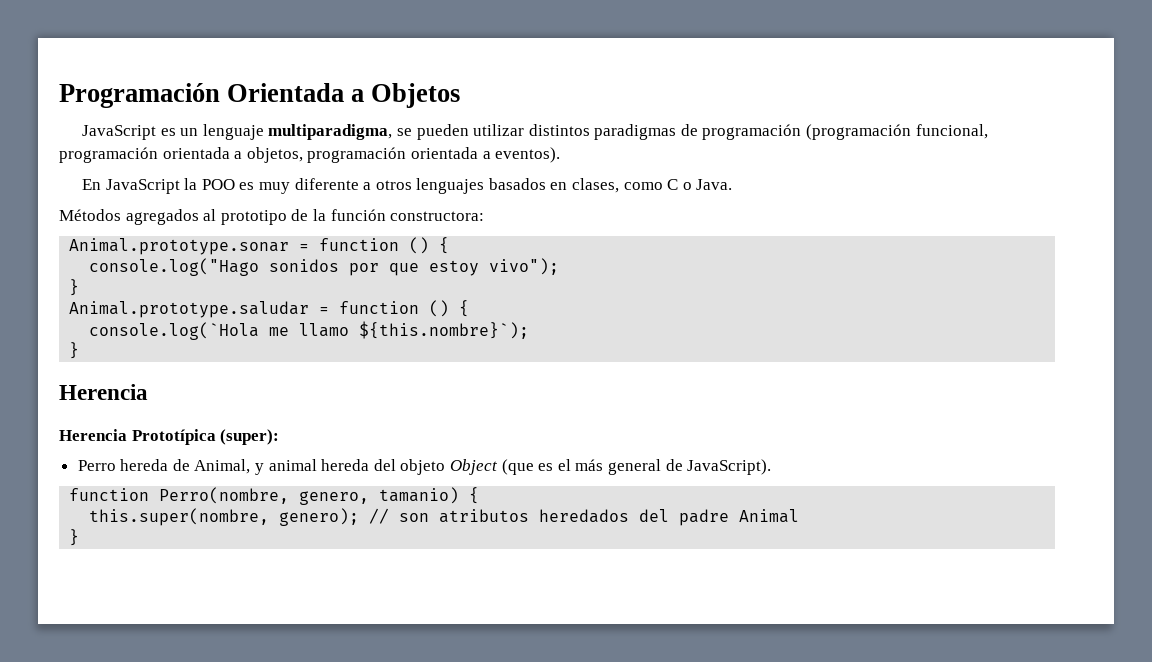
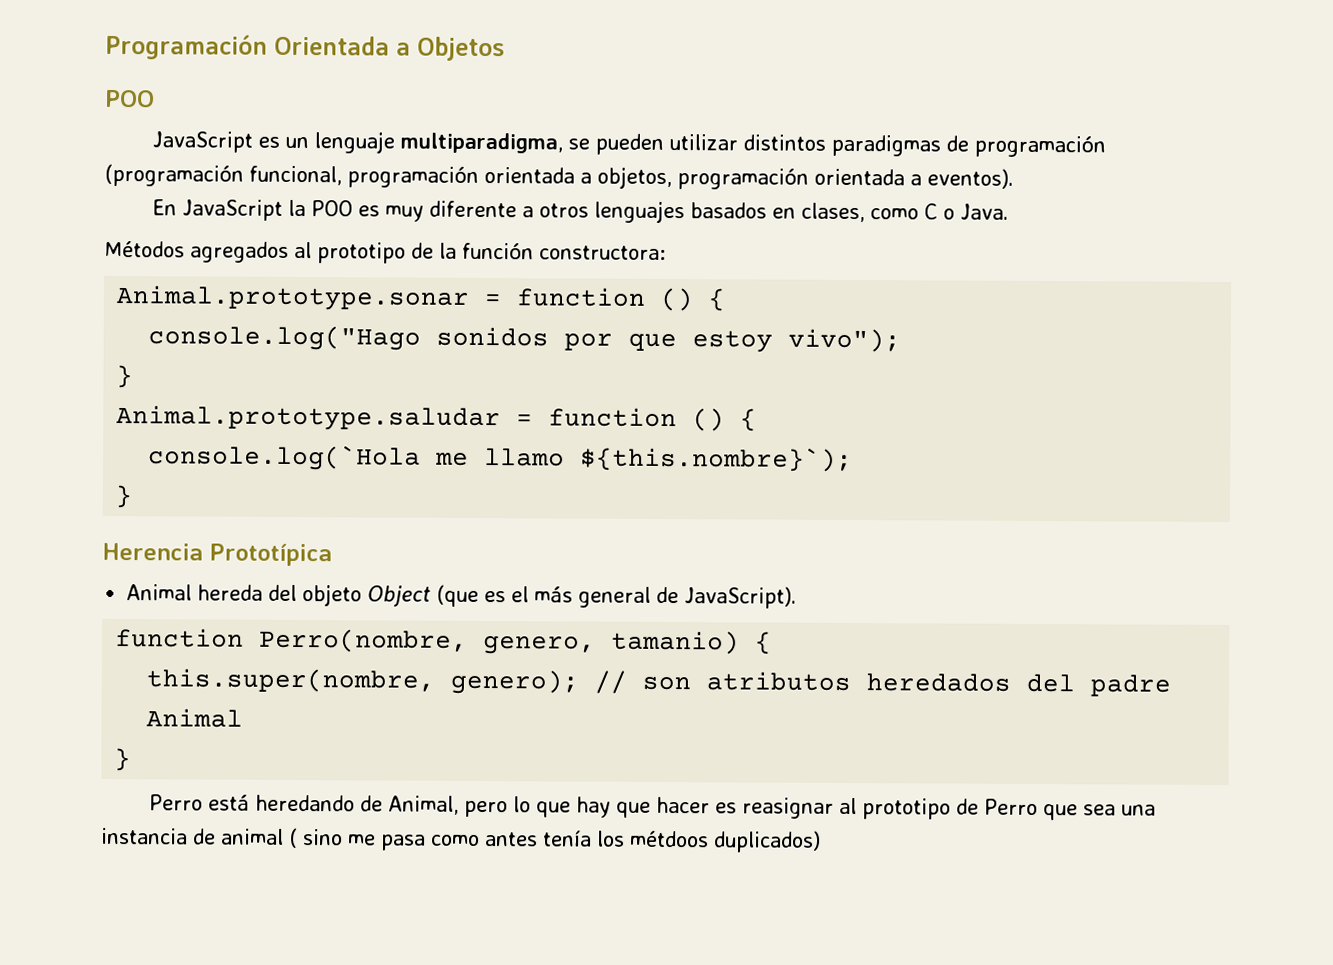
  Programación Orientada a Objetos
+ POO
  console.log(`Hola me llamo ${this.nombre}`);
  }
- Herencia
- Herencia Prototípica (super):
- Perro hereda de Animal, y animal hereda del objeto Object (que es el más general de JavaScript).
+ Herencia Prototípica
+ Animal hereda del objeto Object (que es el más general de JavaScript).
+ Perro está heredando de Animal, pero lo que hay que hacer es reasignar al prototipo de Perro que sea una instancia de animal ( sino me pasa como antes tenía los métdoos duplicados)

